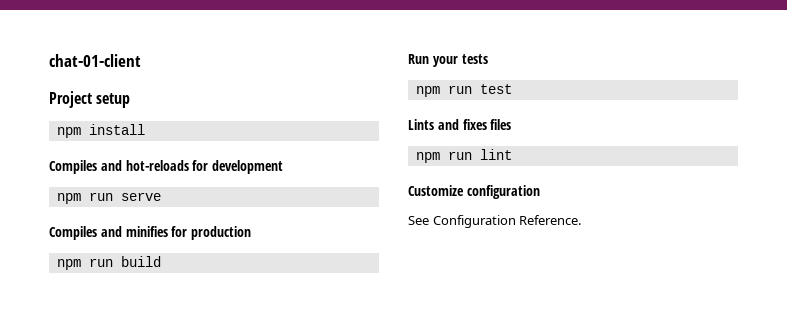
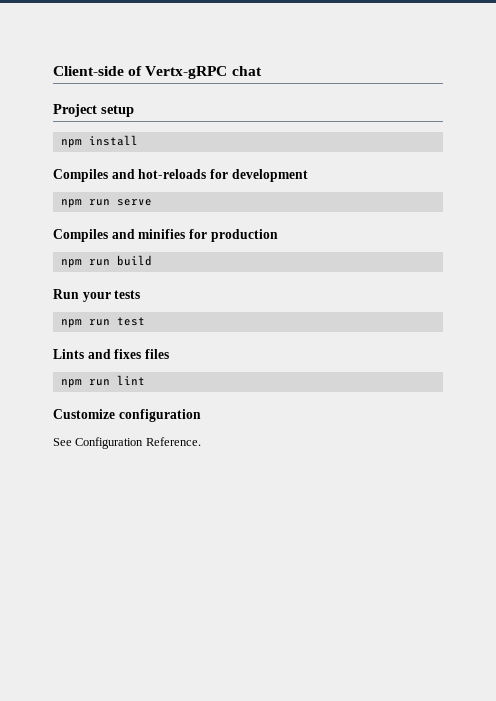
- chat-01-client
+ Client-side of Vertx-gRPC chat

